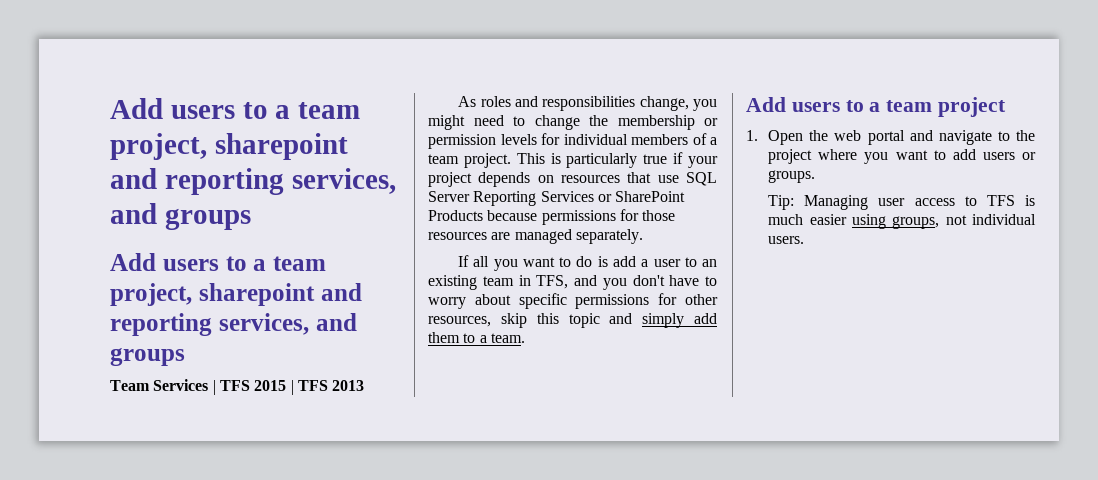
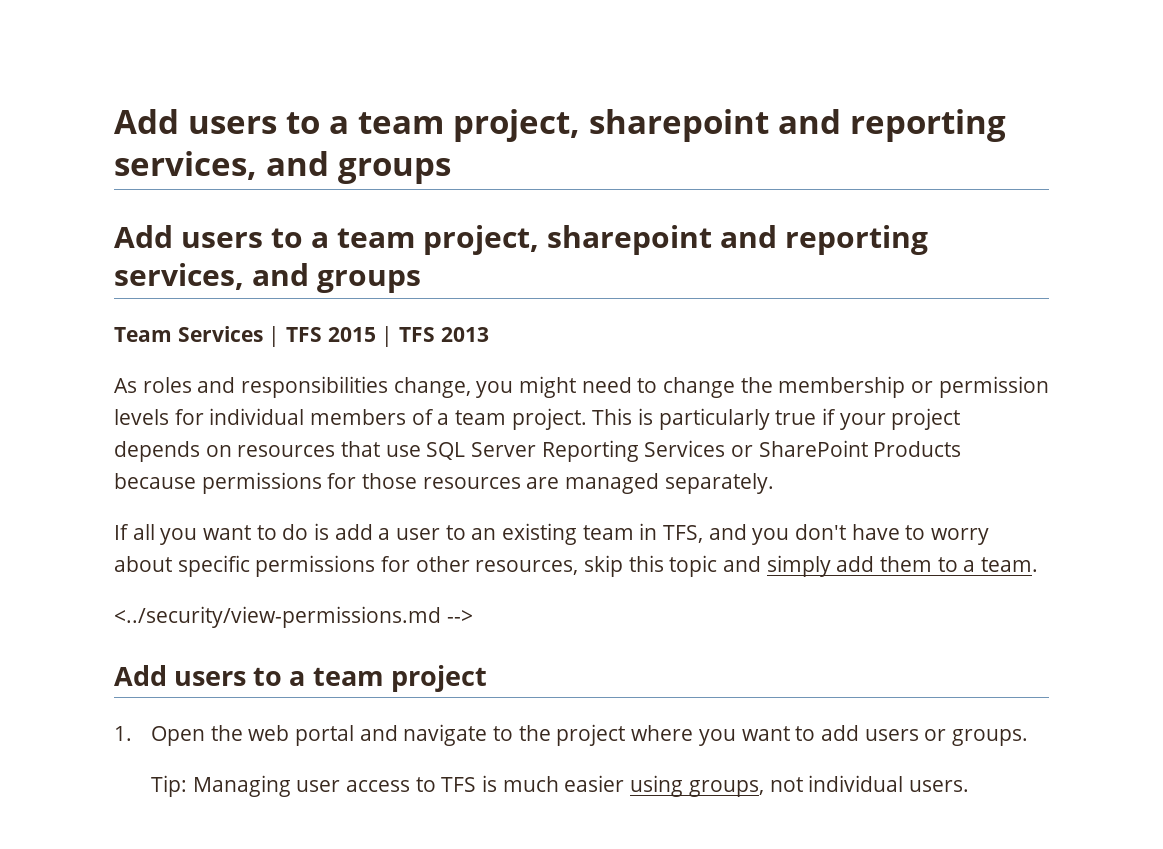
+ <../security/view-permissions.md -->

